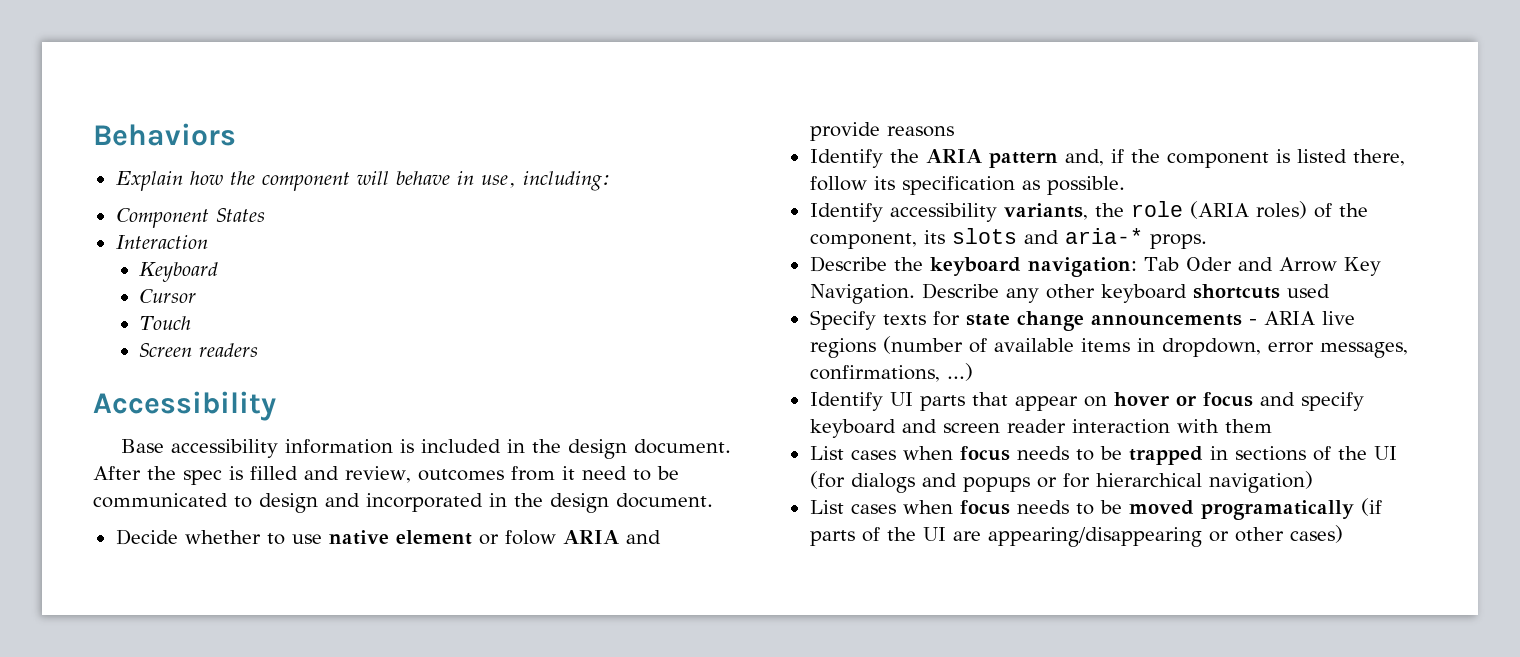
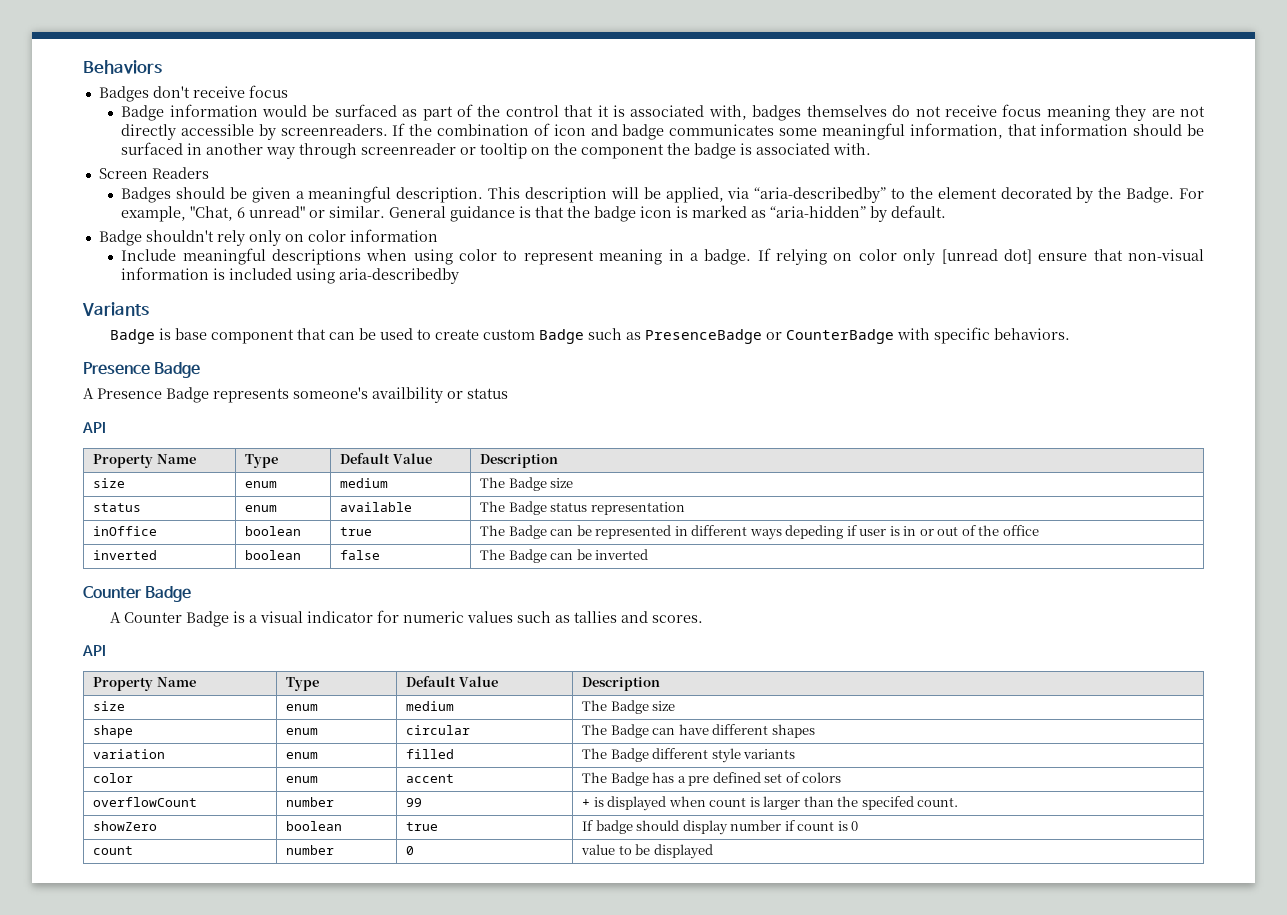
- Explain how the component will behave in use, including:
- Component States
- Interaction
- Keyboard
- Cursor
- Touch
- Screen readers
- Accessibility
- Base accessibility information is included in the design document. After the spec is filled and review, outcomes from it need to be communicated to design and incorporated in the design document.
- Decide whether to use native element or folow ARIA and provide reasons
- Identify the ARIA pattern and, if the component is listed there, follow its specification as possible.
- Identify accessibility variants, the role (ARIA roles) of the component, its slots and aria-* props.
- Describe the keyboard navigation: Tab Oder and Arrow Key Navigation. Describe any other keyboard shortcuts used
- Specify texts for state change announcements - ARIA live regions (number of available items in dropdown, error messages, confirmations, ...)
- Identify UI parts that appear on hover or focus and specify keyboard and screen reader interaction with them
- List cases when focus needs to be trapped in sections of the UI (for dialogs and popups or for hierarchical navigation)
- List cases when focus needs to be moved programatically (if parts of the UI are appearing/disappearing or other cases)
+ Badges don't receive focus
+ Badge information would be surfaced as part of the control that it is associated with, badges themselves do not receive focus meaning they are not directly accessible by screenreaders. If the combination of icon and badge communicates some meaningful information, that information should be surfaced in another way through screenreader or tooltip on the component the badge is associated with.
+ Screen Readers
+ Badges should be given a meaningful description. This description will be applied, via “aria-describedby” to the element decorated by the Badge. For example, "Chat, 6 unread" or similar. General guidance is that the badge icon is marked as “aria-hidden” by default.
+ Badge shouldn't rely only on color information
+ Include meaningful descriptions when using color to represent meaning in a badge. If relying on color only [unread dot] ensure that non-visual information is included using aria-describedby
+ Variants
+ Badge is base component that can be used to create custom Badge such as PresenceBadge or CounterBadge with specific behaviors.
+ Presence Badge
+ A Presence Badge represents someone's availbility or status
+ API
+ Property Name | Type | Default Value | Description
+ size | enum | medium | The Badge size
+ status | enum | available | The Badge status representation
+ inOffice | boolean | true | The Badge can be represented in different ways depeding if user is in or out of the office
+ inverted | boolean | false | The Badge can be inverted
+ Counter Badge
+ A Counter Badge is a visual indicator for numeric values such as tallies and scores.
+ API
+ Property Name | Type | Default Value | Description
+ size | enum | medium | The Badge size
+ shape | enum | circular | The Badge can have different shapes
+ variation | enum | filled | The Badge different style variants
+ color | enum | accent | The Badge has a pre defined set of colors
+ overflowCount | number | 99 | + is displayed when count is larger than the specifed count.
+ showZero | boolean | true | If badge should display number if count is 0
+ count | number | 0 | value to be displayed

